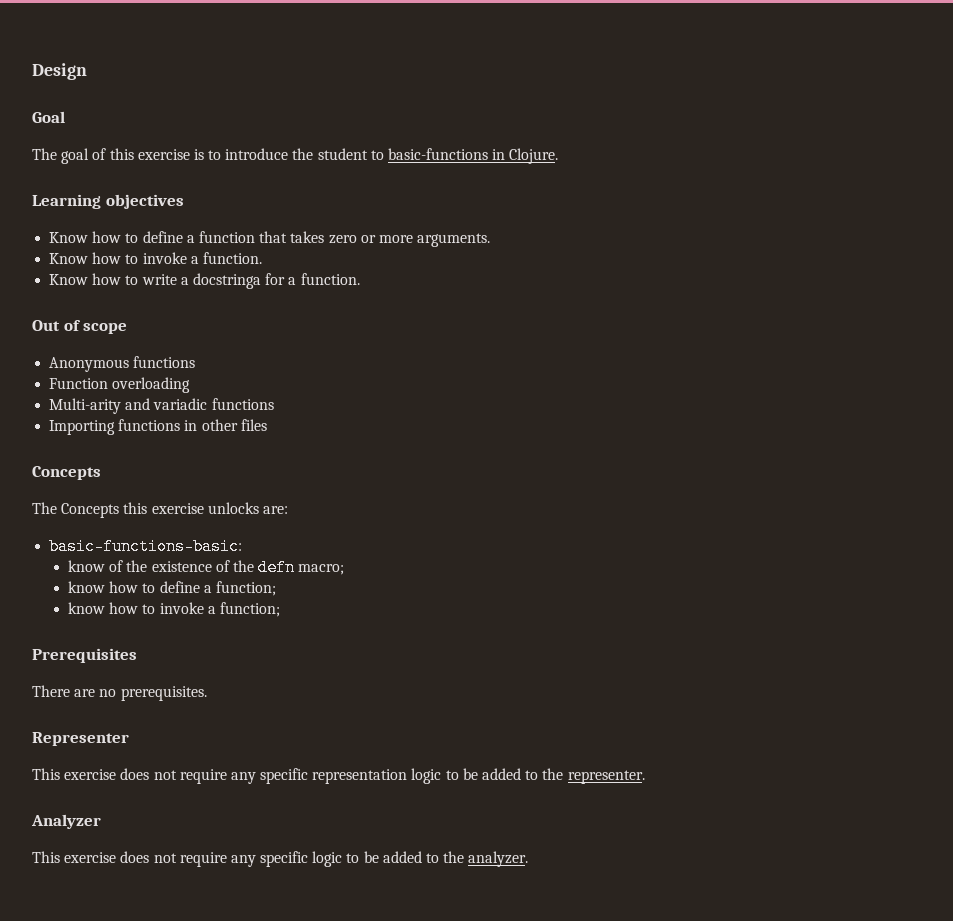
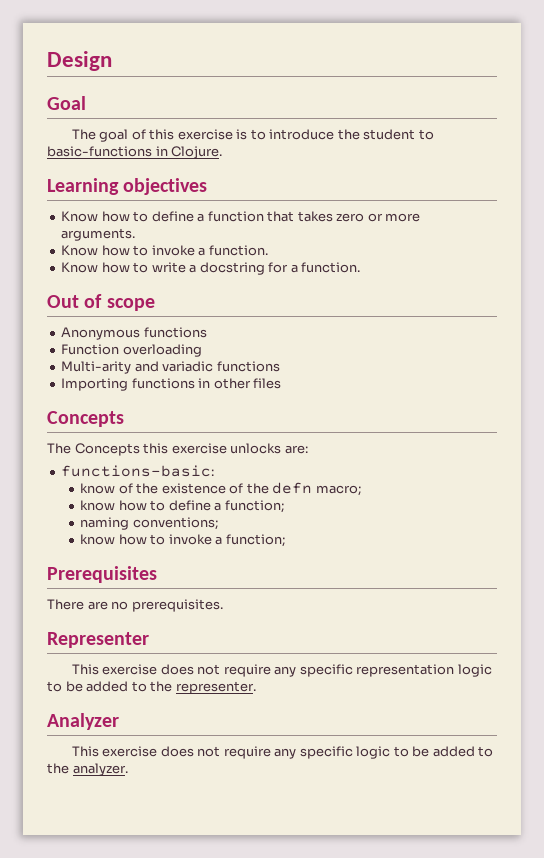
- Know how to write a docstringa for a function.
+ Know how to write a docstring for a function.
- basic-functions-basic:
+ functions-basic:
+ naming conventions;

